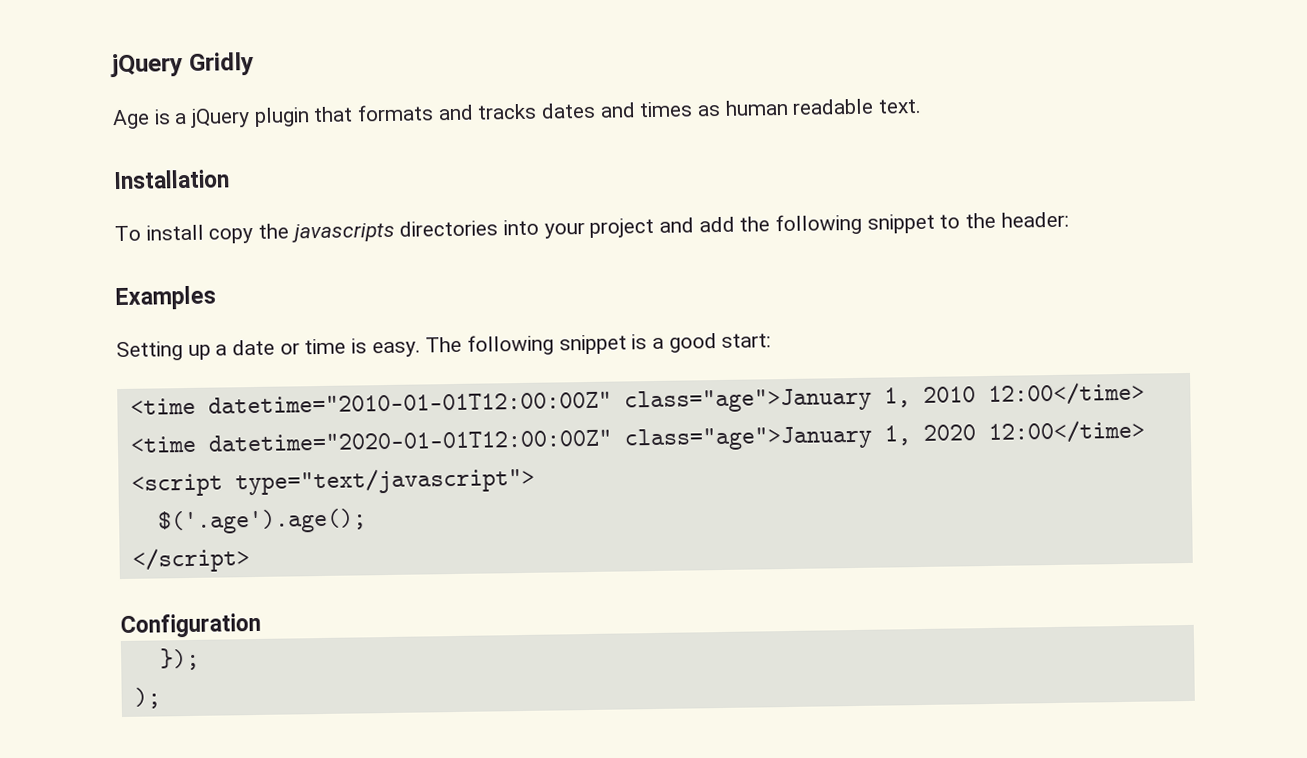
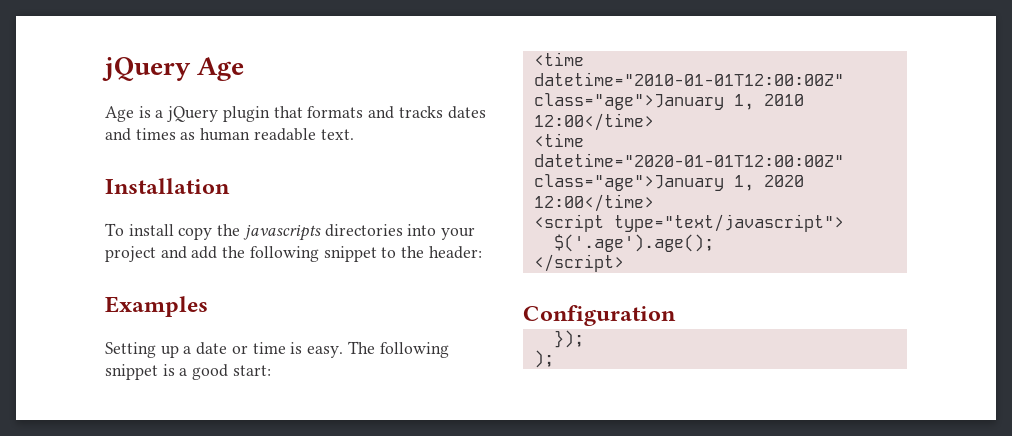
- jQuery Gridly
+ jQuery Age

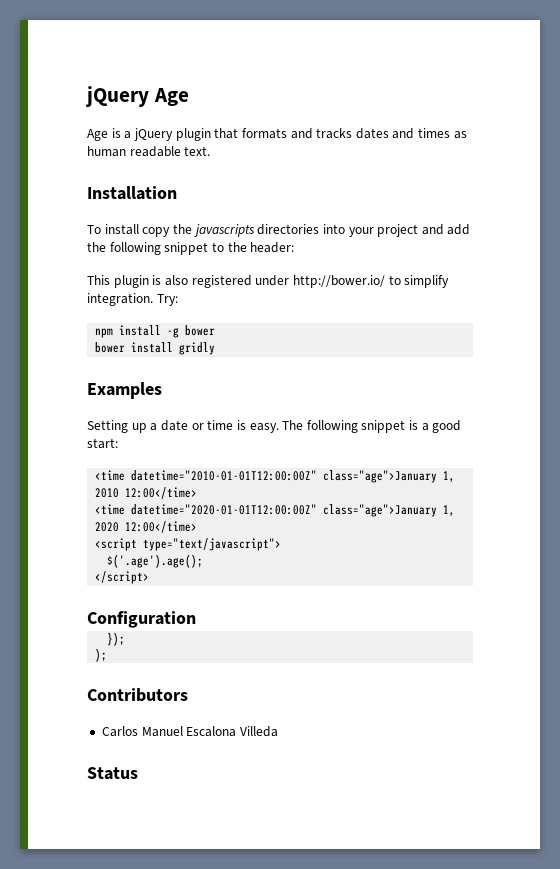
+ This plugin is also registered under http://bower.io/ to simplify integration. Try:
+ npm install -g bower
+ bower install gridly
+ Contributors
+ Carlos Manuel Escalona Villeda
+ Status

